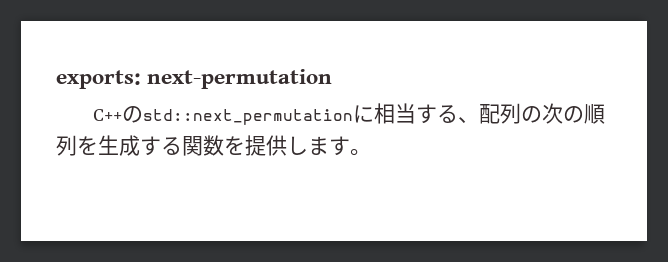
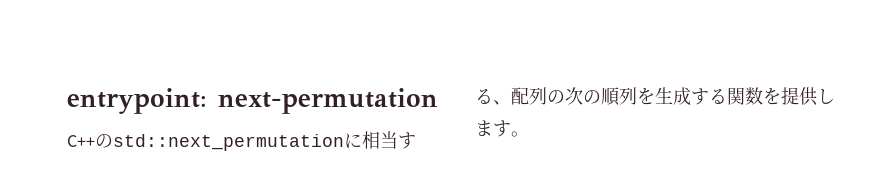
- exports: next-permutation
+ entrypoint: next-permutation

